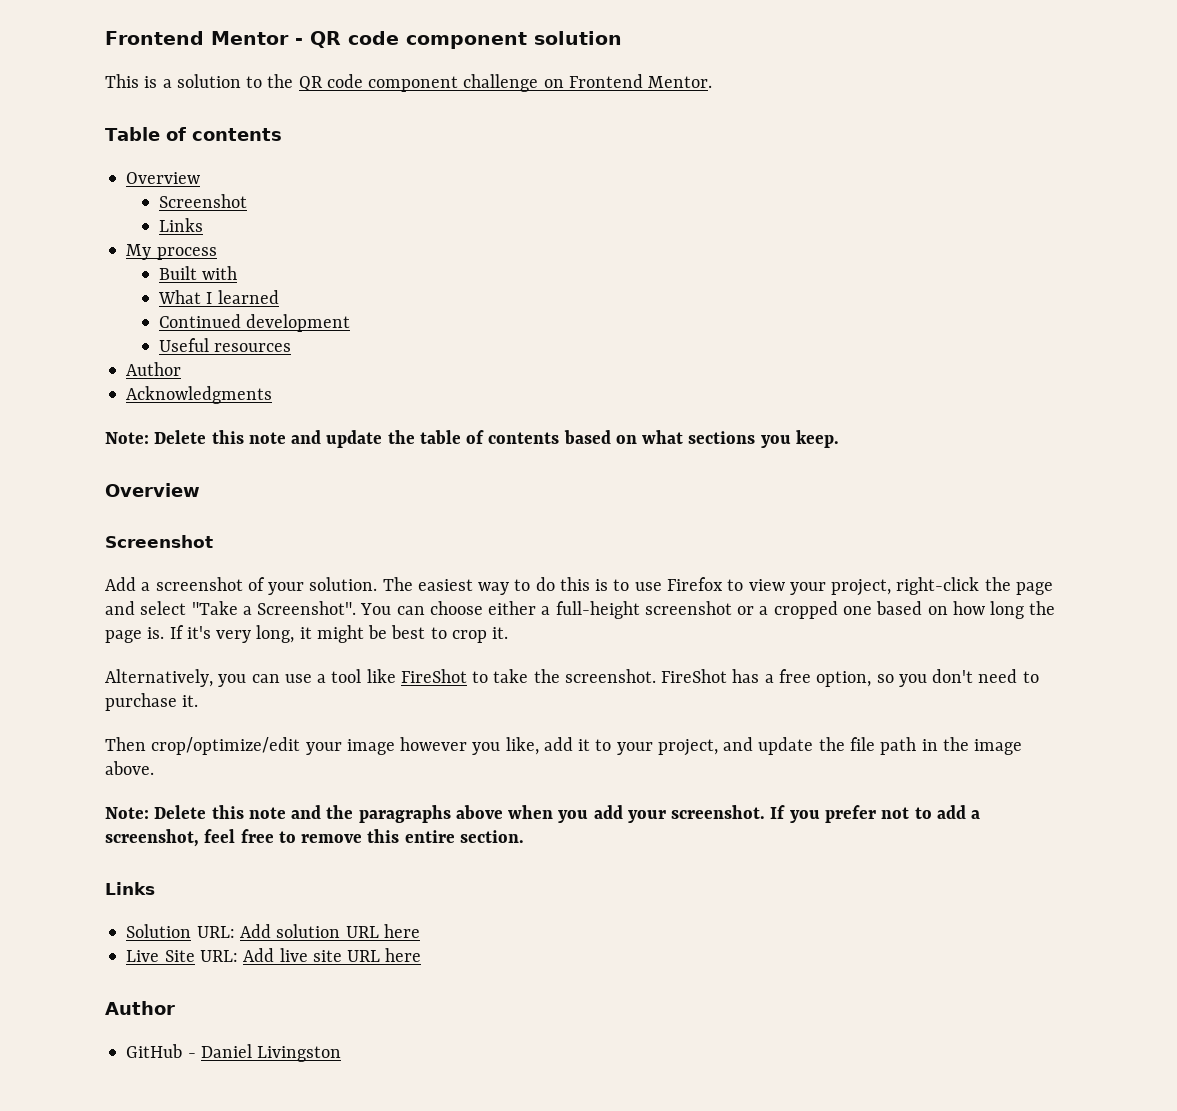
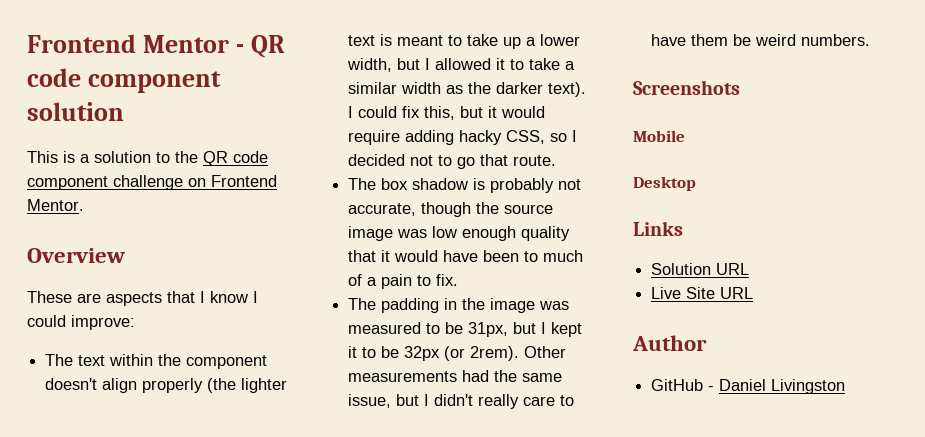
- Table of contents
  Overview
- Screenshot
- Links
- My process
- Built with
- What I learned
- Continued development
- Useful resources
- Author
- Acknowledgments
- Note: Delete this note and update the table of contents based on what sections you keep.
- Overview
- Screenshot
- Add a screenshot of your solution. The easiest way to do this is to use Firefox to view your project, right-click the page and select "Take a Screenshot". You can choose either a full-height screenshot or a cropped one based on how long the page is. If it's very long, it might be best to crop it.
- Alternatively, you can use a tool like FireShot to take the screenshot. FireShot has a free option, so you don't need to purchase it.
- Then crop/optimize/edit your image however you like, add it to your project, and update the file path in the image above.
- Note: Delete this note and the paragraphs above when you add your screenshot. If you prefer not to add a screenshot, feel free to remove this entire section.
+ These are aspects that I know I could improve:
+ The text within the component doesn't align properly (the lighter text is meant to take up a lower width, but I allowed it to take a similar width as the darker text). I could fix this, but it would require adding hacky CSS, so I decided not to go that route.
+ The box shadow is probably not accurate, though the source image was low enough quality that it would have been to much of a pain to fix.
+ The padding in the image was measured to be 31px, but I kept it to be 32px (or 2rem). Other measurements had the same issue, but I didn't really care to have them be weird numbers.
+ Screenshots
+ Mobile
+ Desktop
- Solution URL: Add solution URL here
+ Solution URL
- Live Site URL: Add live site URL here
+ Live Site URL

